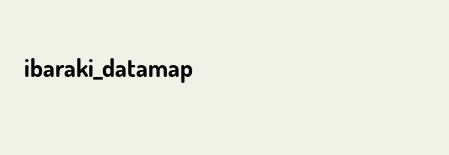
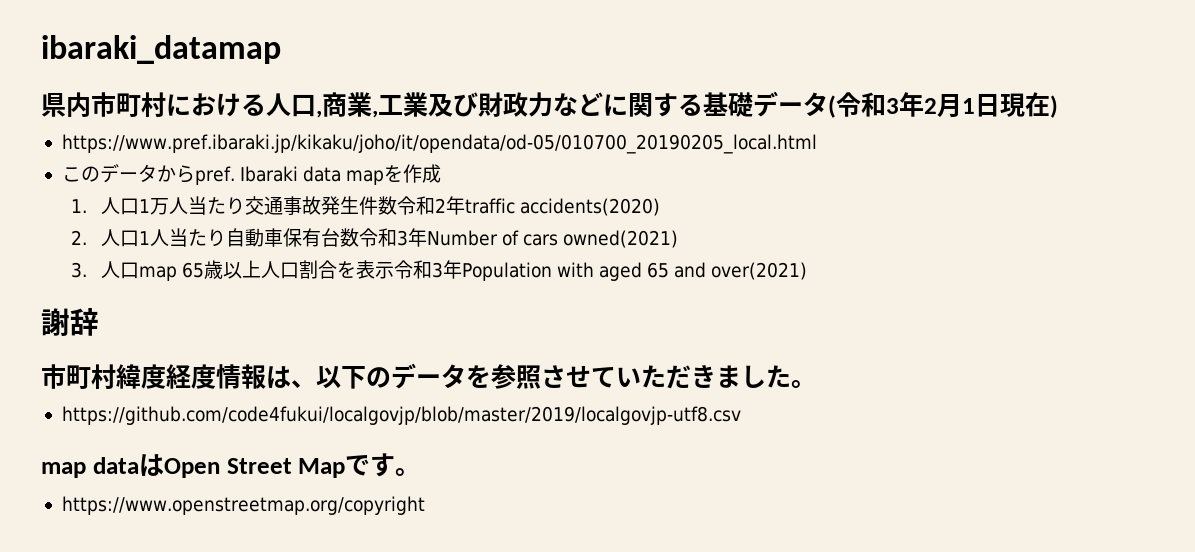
+ 県内市町村における人口,商業,工業及び財政力などに関する基礎データ(令和3年2月1日現在)
+ https://www.pref.ibaraki.jp/kikaku/joho/it/opendata/od-05/010700_20190205_local.html
+ このデータからpref. Ibaraki data mapを作成
+ 1.人口1万人当たり交通事故発生件数令和2年traffic accidents(2020)
+ 2.人口1人当たり自動車保有台数令和3年Number of cars owned(2021)
+ 3.人口map 65歳以上人口割合を表示令和3年Population with aged 65 and over(2021)
+ 謝辞
+ 市町村緯度経度情報は、以下のデータを参照させていただきました。
+ https://github.com/code4fukui/localgovjp/blob/master/2019/localgovjp-utf8.csv
+ map dataはOpen Street Mapです。
+ https://www.openstreetmap.org/copyright

